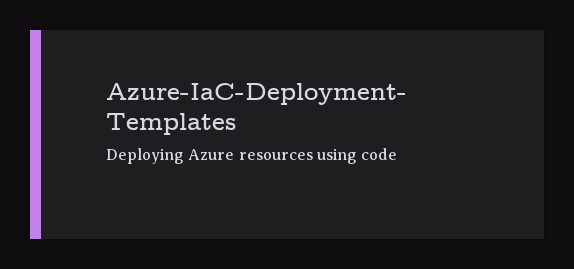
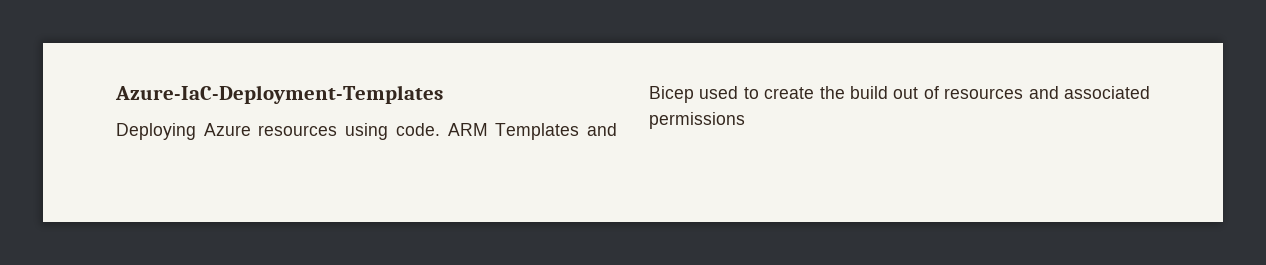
- Deploying Azure resources using code
+ Deploying Azure resources using code. ARM Templates and Bicep used to create the build out of resources and associated permissions

